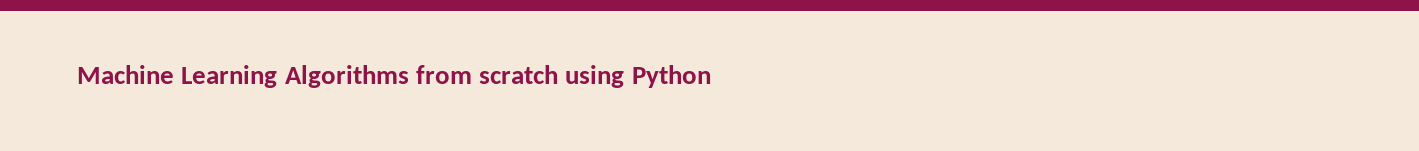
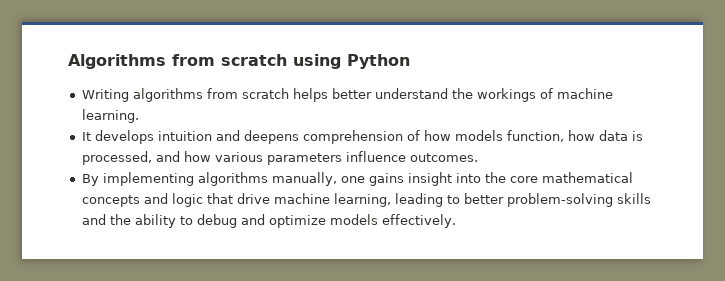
- Machine Learning Algorithms from scratch using Python
+ Algorithms from scratch using Python
+ Writing algorithms from scratch helps better understand the workings of machine learning.
+ It develops intuition and deepens comprehension of how models function, how data is processed, and how various parameters influence outcomes.
+ By implementing algorithms manually, one gains insight into the core mathematical concepts and logic that drive machine learning, leading to better problem-solving skills and the ability to debug and optimize models effectively.

